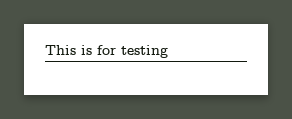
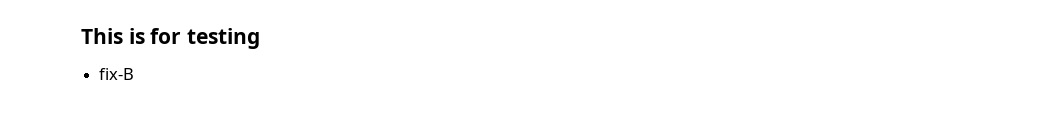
+ fix-B

